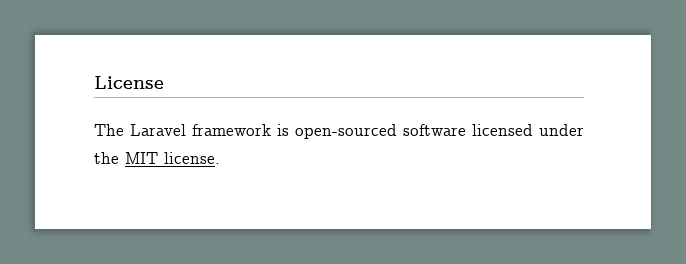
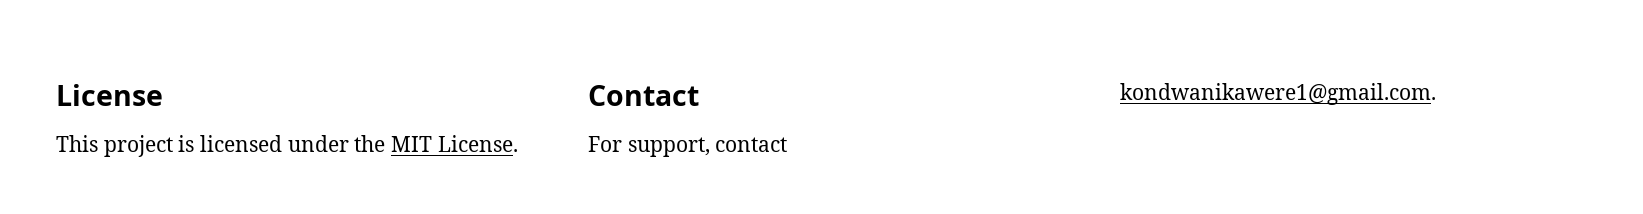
- The Laravel framework is open-sourced software licensed under the MIT license.
+ This project is licensed under the MIT License.
+ Contact
+ For support, contact kondwanikawere1@gmail.com.

